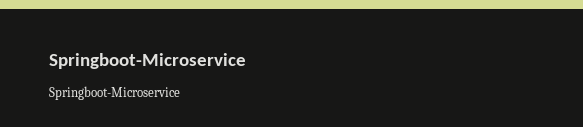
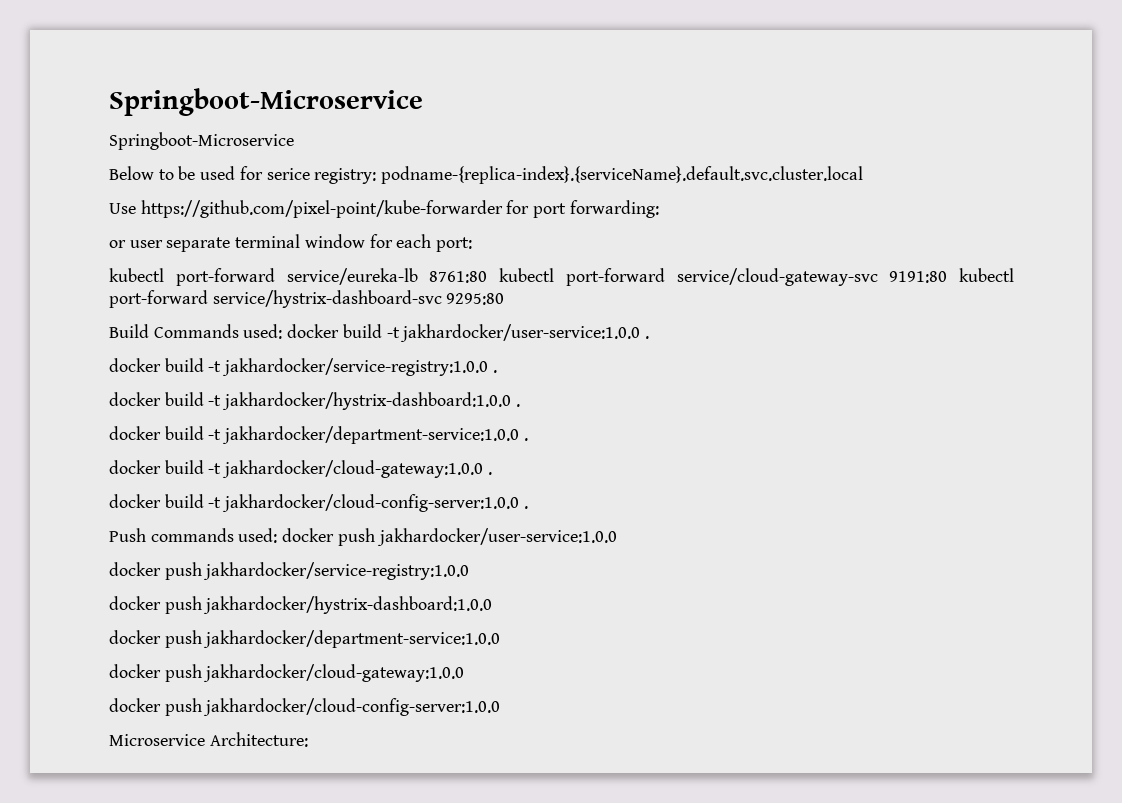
+ Below to be used for serice registry: podname-{replica-index}.{serviceName}.default.svc.cluster.local
+ Use https://github.com/pixel-point/kube-forwarder for port forwarding:
+ or user separate terminal window for each port:
+ kubectl port-forward service/eureka-lb 8761:80 kubectl port-forward service/cloud-gateway-svc 9191:80 kubectl port-forward service/hystrix-dashboard-svc 9295:80
+ Build Commands used: docker build -t jakhardocker/user-service:1.0.0 .
+ docker build -t jakhardocker/service-registry:1.0.0 .
+ docker build -t jakhardocker/hystrix-dashboard:1.0.0 .
+ docker build -t jakhardocker/department-service:1.0.0 .
+ docker build -t jakhardocker/cloud-gateway:1.0.0 .
+ docker build -t jakhardocker/cloud-config-server:1.0.0 .
+ Push commands used: docker push jakhardocker/user-service:1.0.0
+ docker push jakhardocker/service-registry:1.0.0
+ docker push jakhardocker/hystrix-dashboard:1.0.0
+ docker push jakhardocker/department-service:1.0.0
+ docker push jakhardocker/cloud-gateway:1.0.0
+ docker push jakhardocker/cloud-config-server:1.0.0
+ Microservice Architecture:

